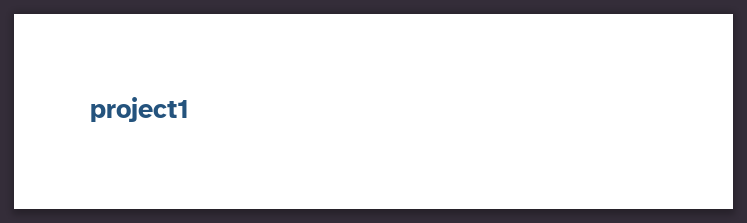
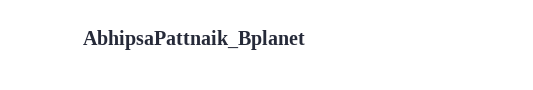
- project1
+ AbhipsaPattnaik_Bplanet

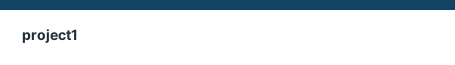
- AbhipsaPattnaik_Bplanet
+ project1

